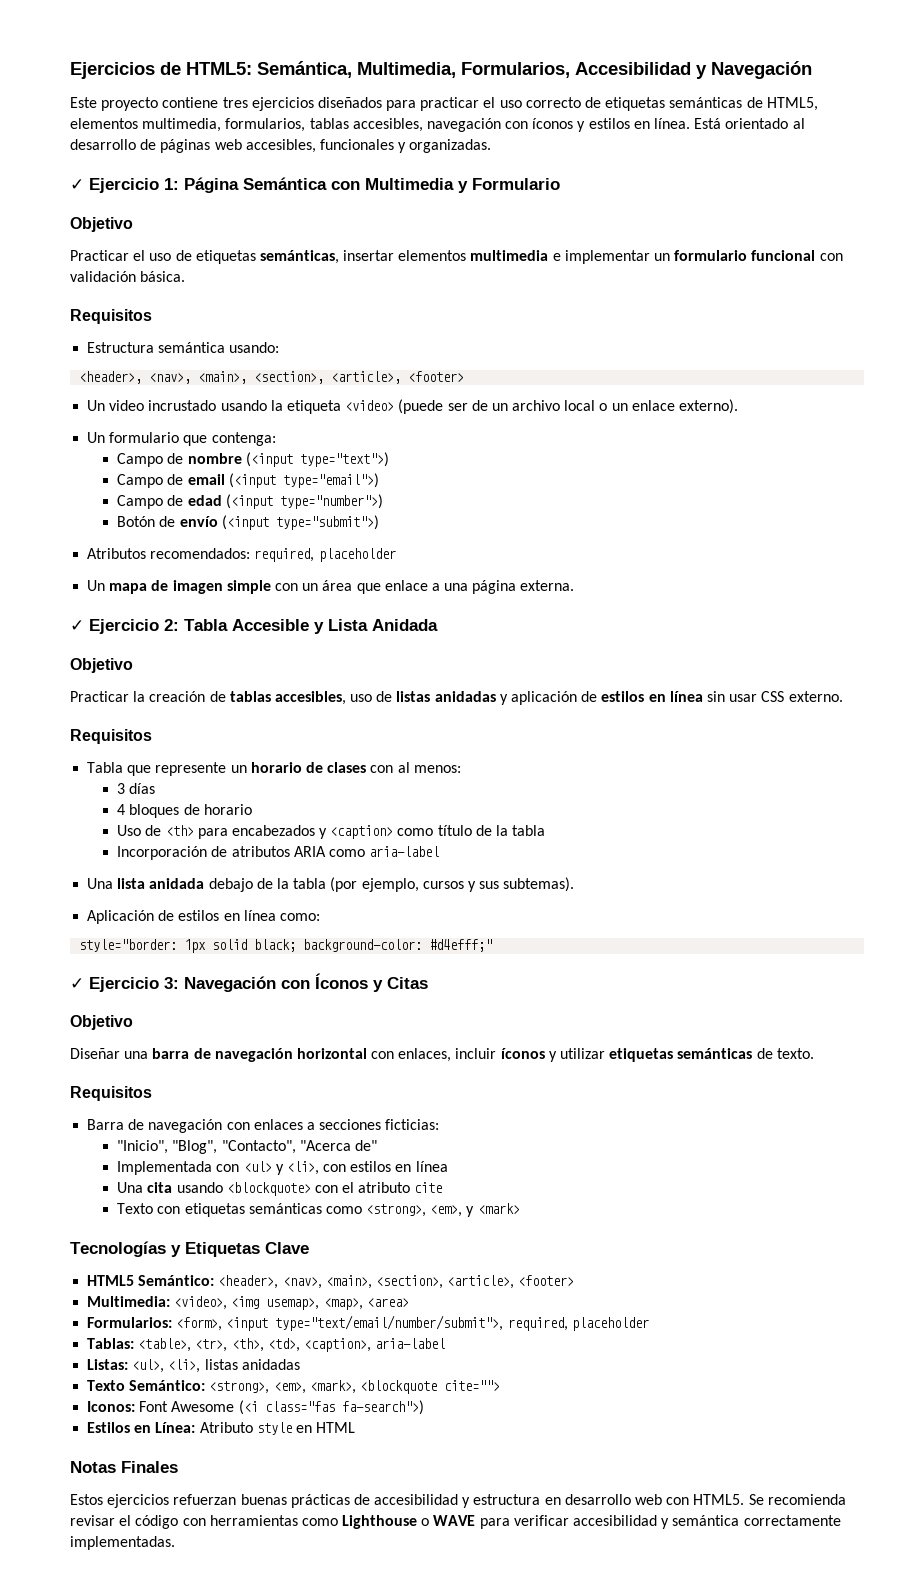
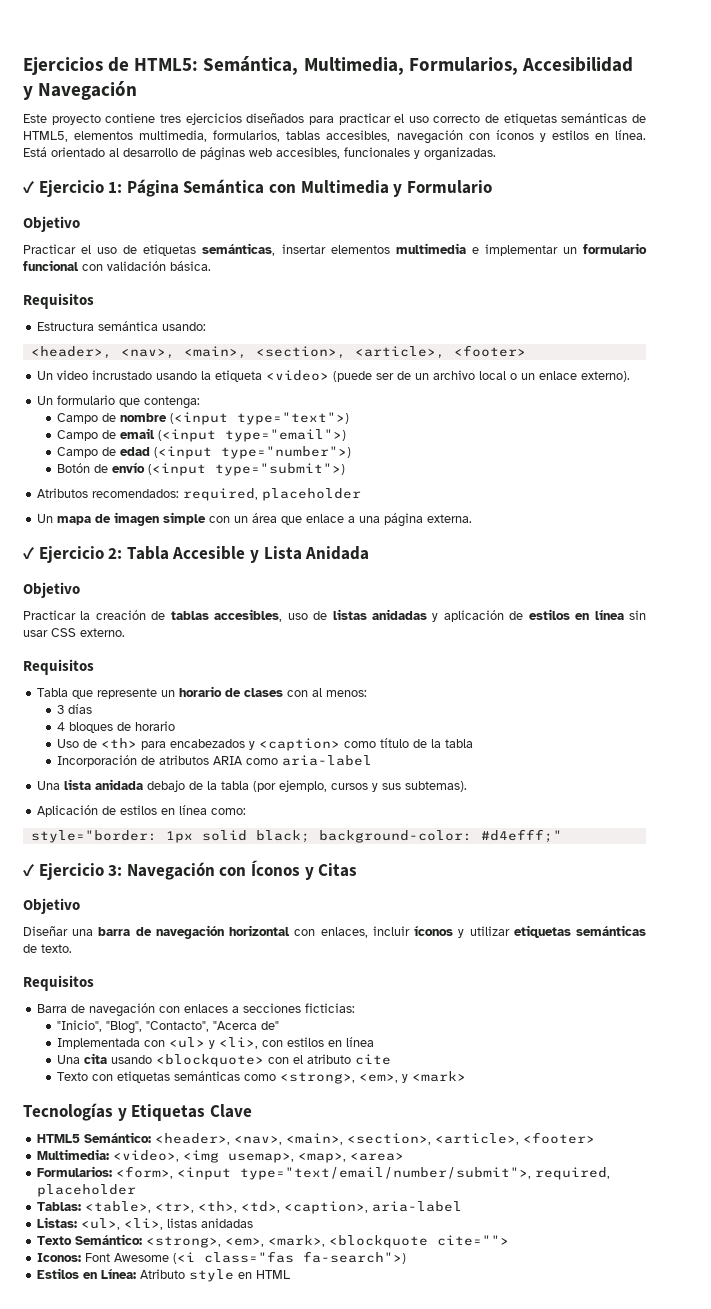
- Notas Finales
- Estos ejercicios refuerzan buenas prácticas de accesibilidad y estructura en desarrollo web con HTML5. Se recomienda revisar el código con herramientas como Lighthouse o WAVE para verificar accesibilidad y semántica correctamente implementadas.

